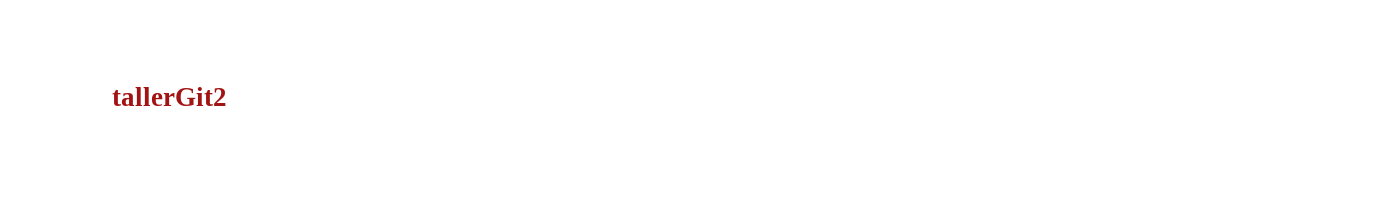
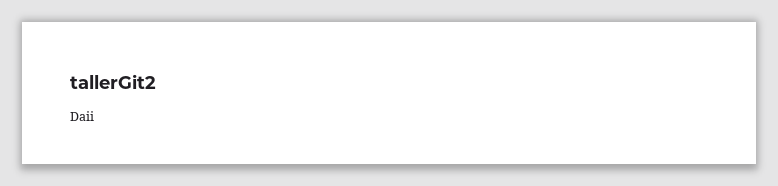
+ Daii

